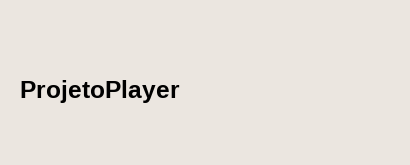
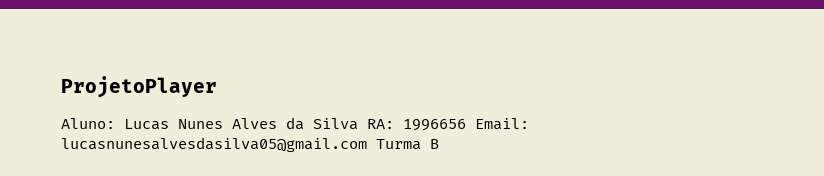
+ Aluno: Lucas Nunes Alves da Silva RA: 1996656 Email: lucasnunesalvesdasilva05@gmail.com Turma B

